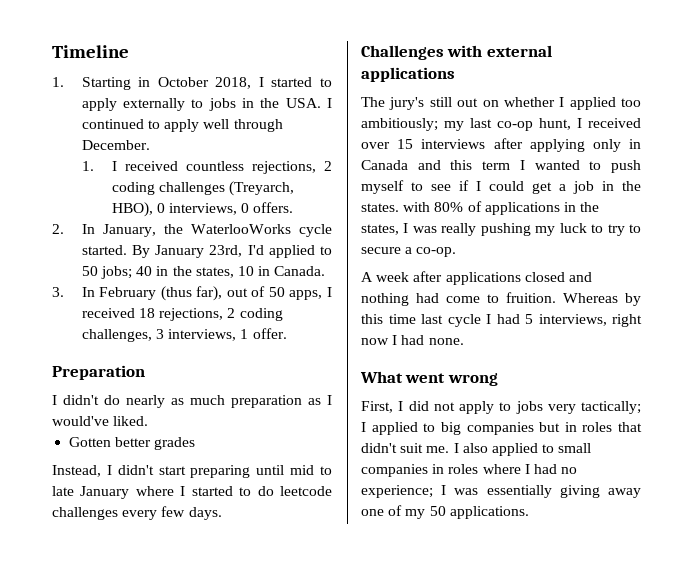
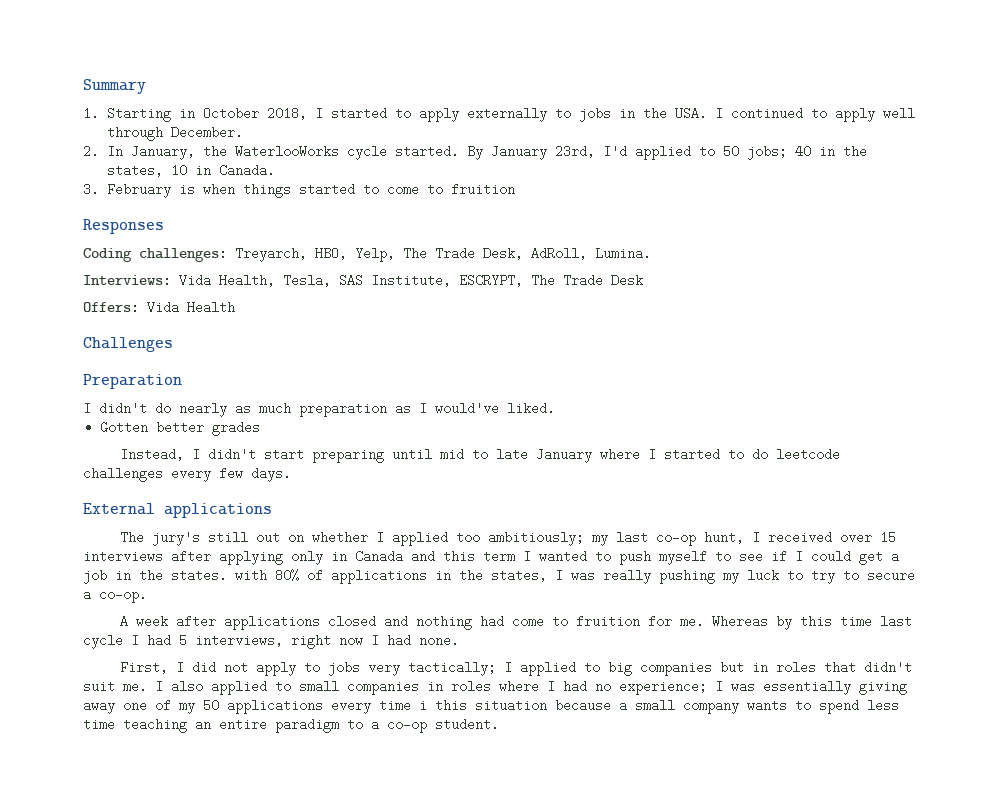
- Timeline
+ Summary
- 1. I received countless rejections, 2 coding challenges (Treyarch, HBO), 0 interviews, 0 offers.
- 3. In February (thus far), out of 50 apps, I received 18 rejections, 2 coding challenges, 3 interviews, 1 offer.
+ 3. February is when things started to come to fruition
+ Responses
+ Coding challenges: Treyarch, HBO, Yelp, The Trade Desk, AdRoll, Lumina.
+ Interviews: Vida Health, Tesla, SAS Institute, ESCRYPT, The Trade Desk
+ Offers: Vida Health
+ Challenges
- Challenges with external applications
+ External applications
- A week after applications closed and nothing had come to fruition.
+ A week after applications closed and nothing had come to fruition for me.
- What went wrong
- I also applied to small companies in roles where I had no experience; I was essentially giving away one of my 50 applications.
+ I also applied to small companies in roles where I had no experience; I was essentially giving away one of my 50 applications every time i this situation because a small company wants to spend less time teaching an entire paradigm to a co-op student.

